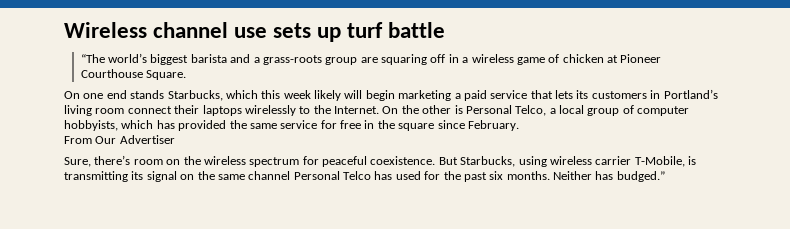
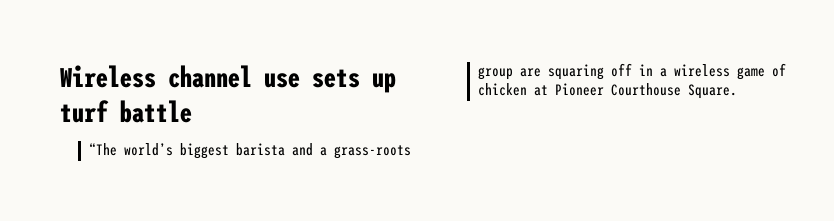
- On one end stands Starbucks, which this week likely will begin marketing a paid service that lets its customers in Portland’s living room connect their laptops wirelessly to the Internet. On the other is Personal Telco, a local group of computer hobbyists, which has provided the same service for free in the square since February.
- From Our Advertiser
- Sure, there’s room on the wireless spectrum for peaceful coexistence. But Starbucks, using wireless carrier T-Mobile, is transmitting its signal on the same channel Personal Telco has used for the past six months. Neither has budged.”

